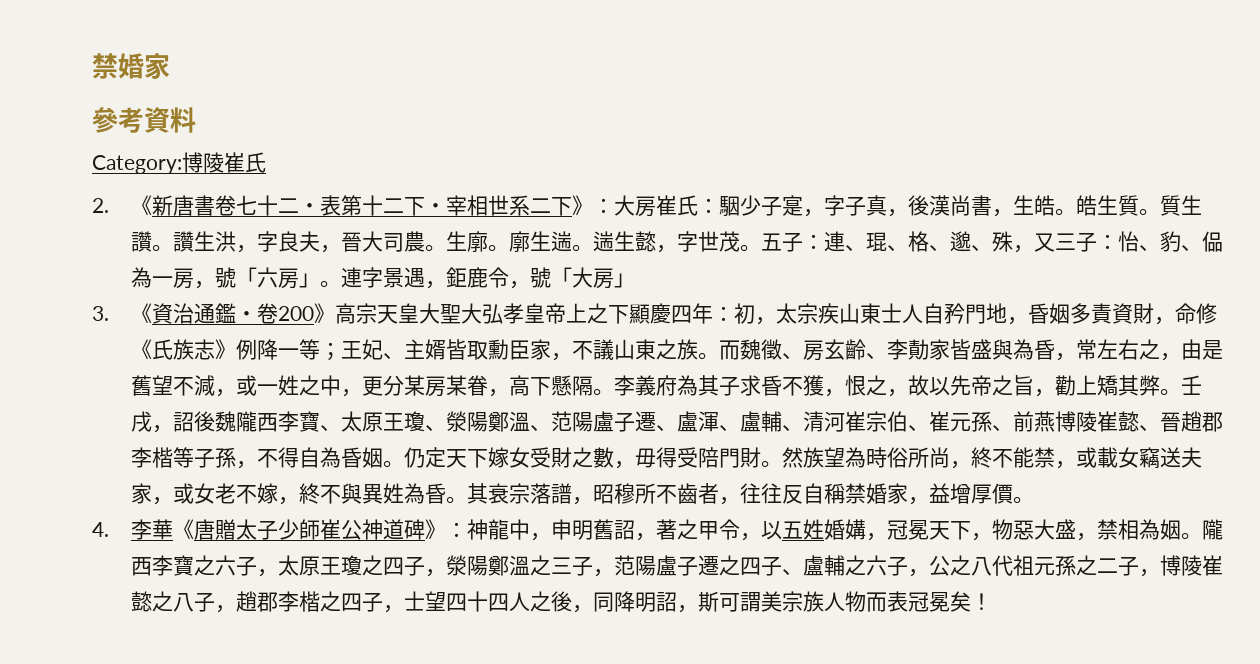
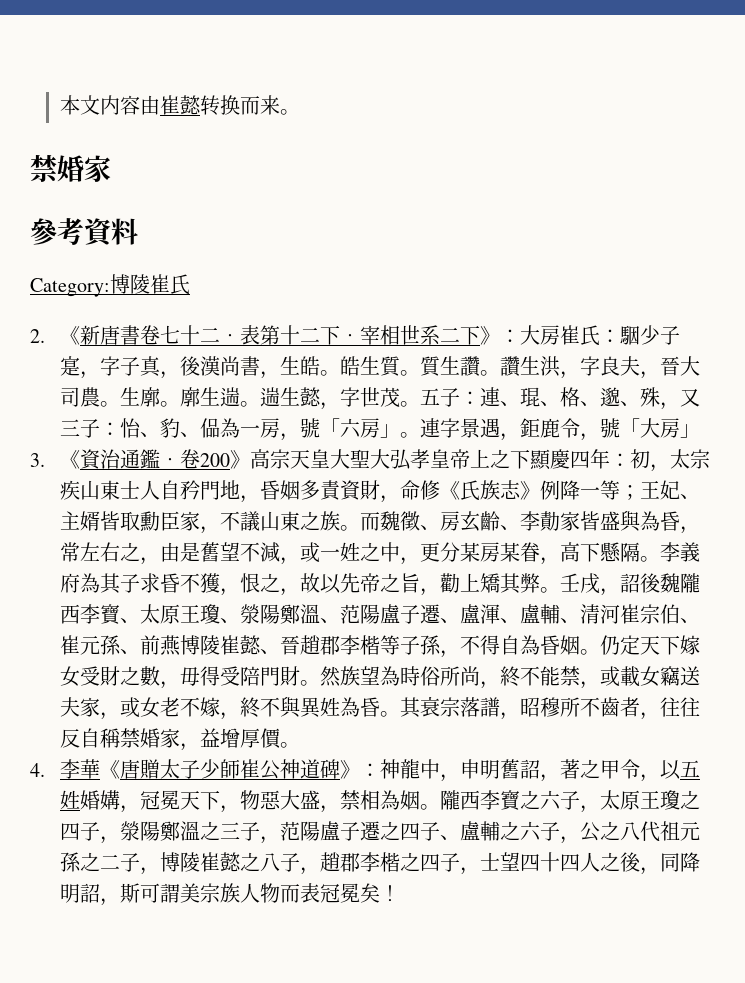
+ 本文内容由崔懿转换而来。

